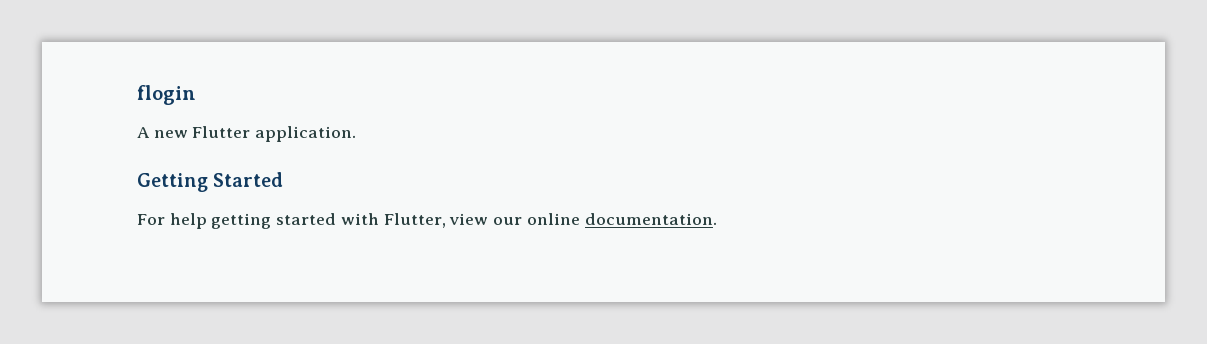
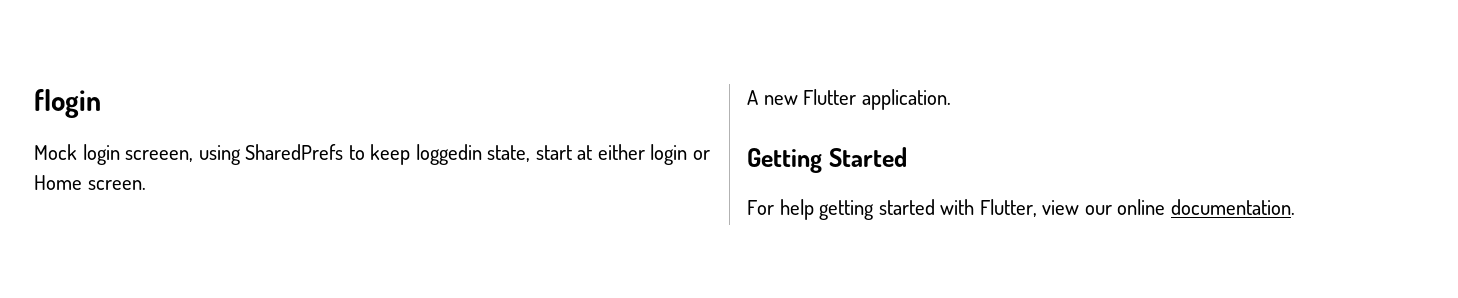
+ Mock login screeen, using SharedPrefs to keep loggedin state, start at either login or Home screen.

